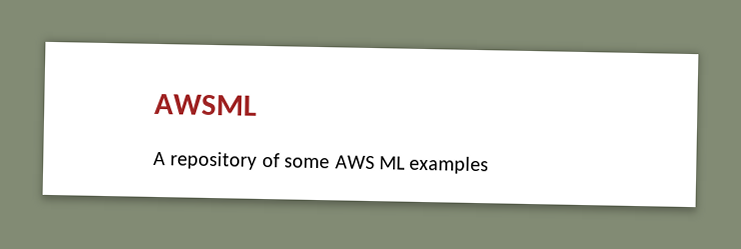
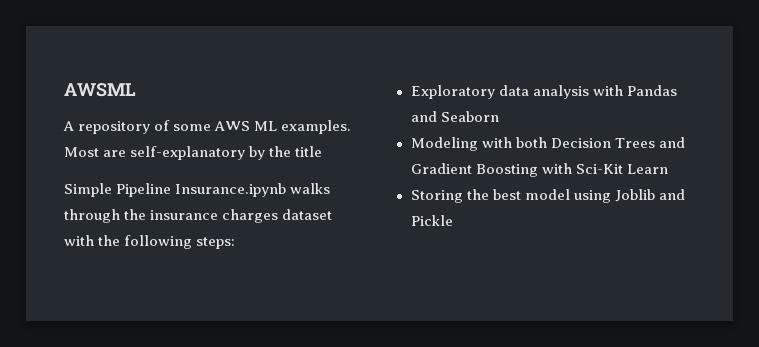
- A repository of some AWS ML examples
+ A repository of some AWS ML examples. Most are self-explanatory by the title
+ Simple Pipeline Insurance.ipynb walks through the insurance charges dataset with the following steps:
+ Exploratory data analysis with Pandas and Seaborn
+ Modeling with both Decision Trees and Gradient Boosting with Sci-Kit Learn
+ Storing the best model using Joblib and Pickle

